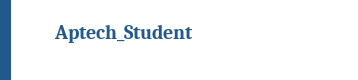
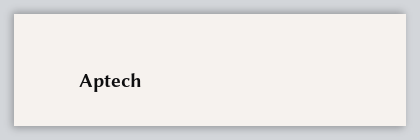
- Aptech_Student
+ Aptech

